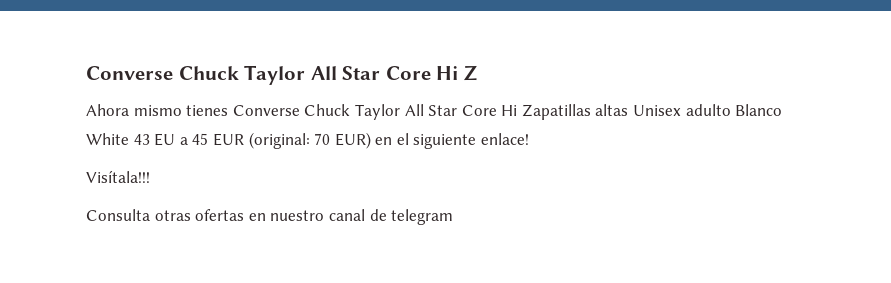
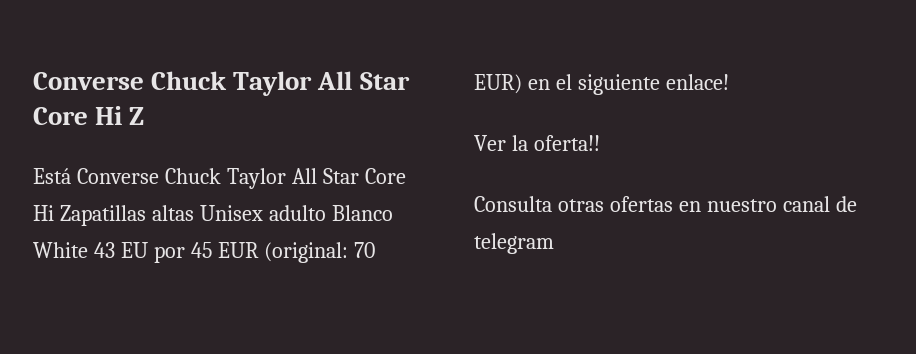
- Ahora mismo tienes Converse Chuck Taylor All Star Core Hi Zapatillas altas Unisex adulto Blanco White 43 EU a 45 EUR (original: 70 EUR) en el siguiente enlace!
+ Está Converse Chuck Taylor All Star Core Hi Zapatillas altas Unisex adulto Blanco White 43 EU por 45 EUR (original: 70 EUR) en el siguiente enlace!
- Visítala!!!
+ Ver la oferta!!

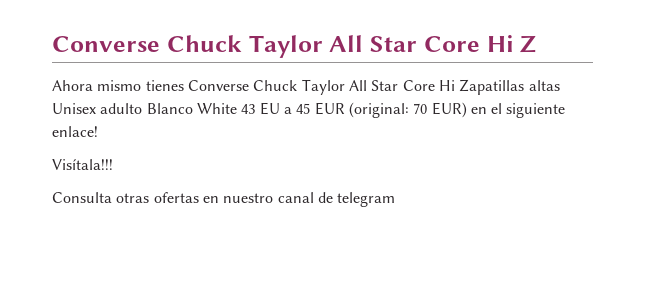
- Está Converse Chuck Taylor All Star Core Hi Zapatillas altas Unisex adulto Blanco White 43 EU por 45 EUR (original: 70 EUR) en el siguiente enlace!
+ Ahora mismo tienes Converse Chuck Taylor All Star Core Hi Zapatillas altas Unisex adulto Blanco White 43 EU a 45 EUR (original: 70 EUR) en el siguiente enlace!
- Ver la oferta!!
+ Visítala!!!

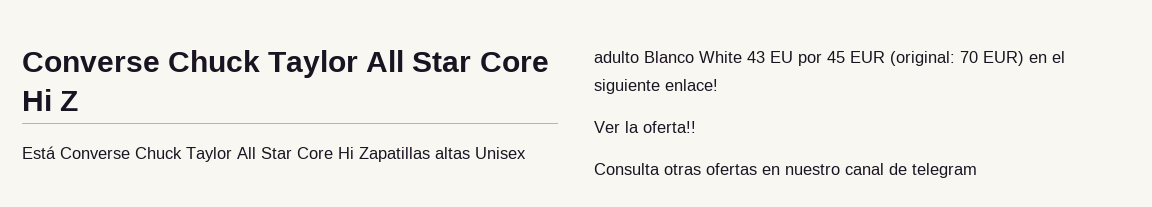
- Ahora mismo tienes Converse Chuck Taylor All Star Core Hi Zapatillas altas Unisex adulto Blanco White 43 EU a 45 EUR (original: 70 EUR) en el siguiente enlace!
+ Está Converse Chuck Taylor All Star Core Hi Zapatillas altas Unisex adulto Blanco White 43 EU por 45 EUR (original: 70 EUR) en el siguiente enlace!
- Visítala!!!
+ Ver la oferta!!

